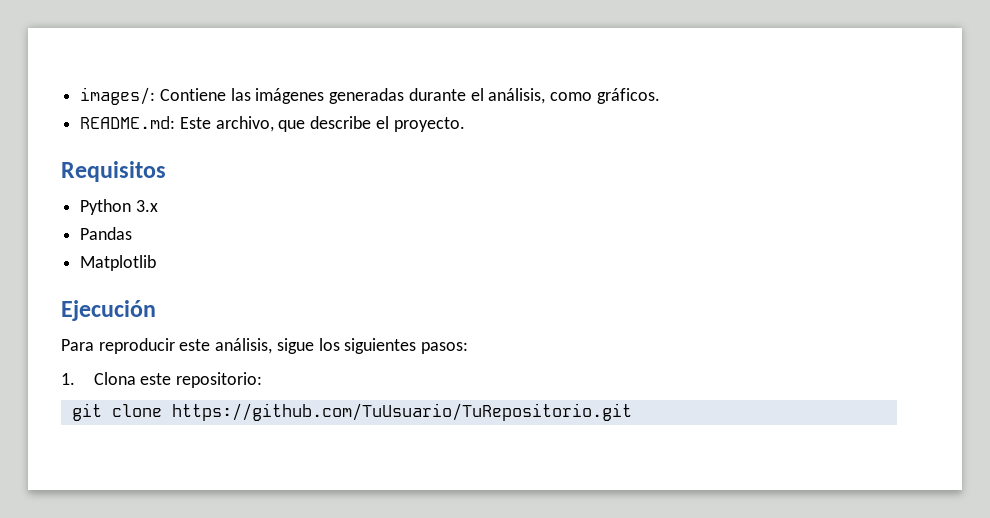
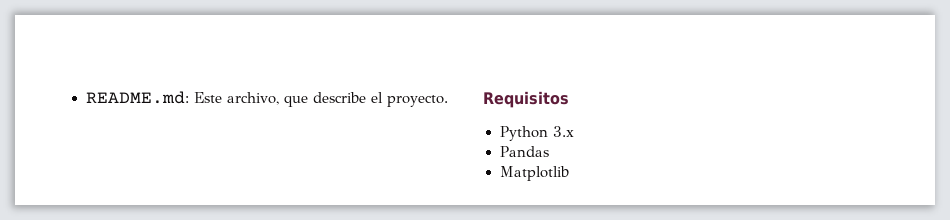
- images/: Contiene las imágenes generadas durante el análisis, como gráficos.
- Ejecución
- Para reproducir este análisis, sigue los siguientes pasos:
- 1. Clona este repositorio:
- git clone https://github.com/TuUsuario/TuRepositorio.git

